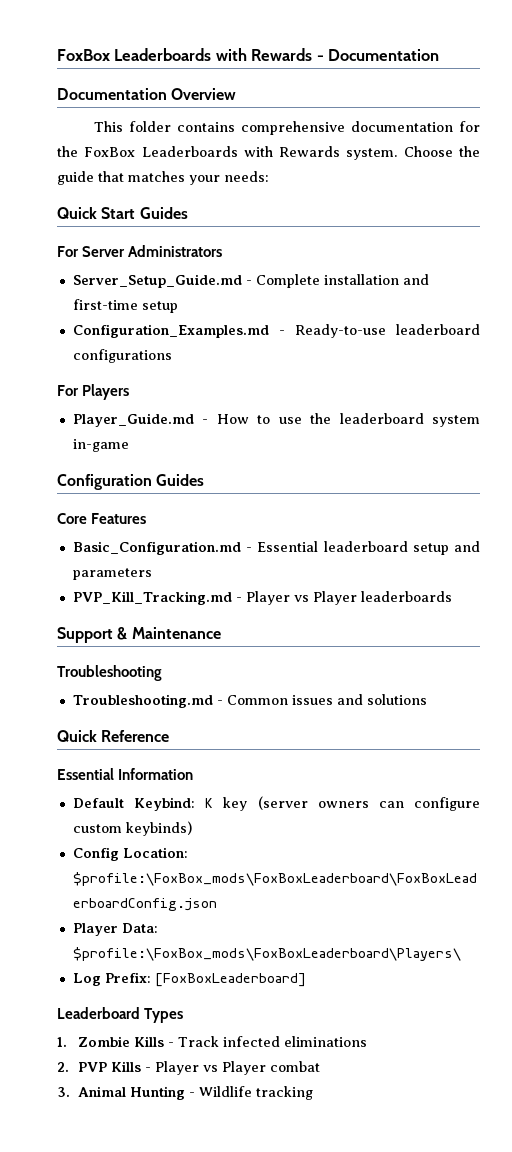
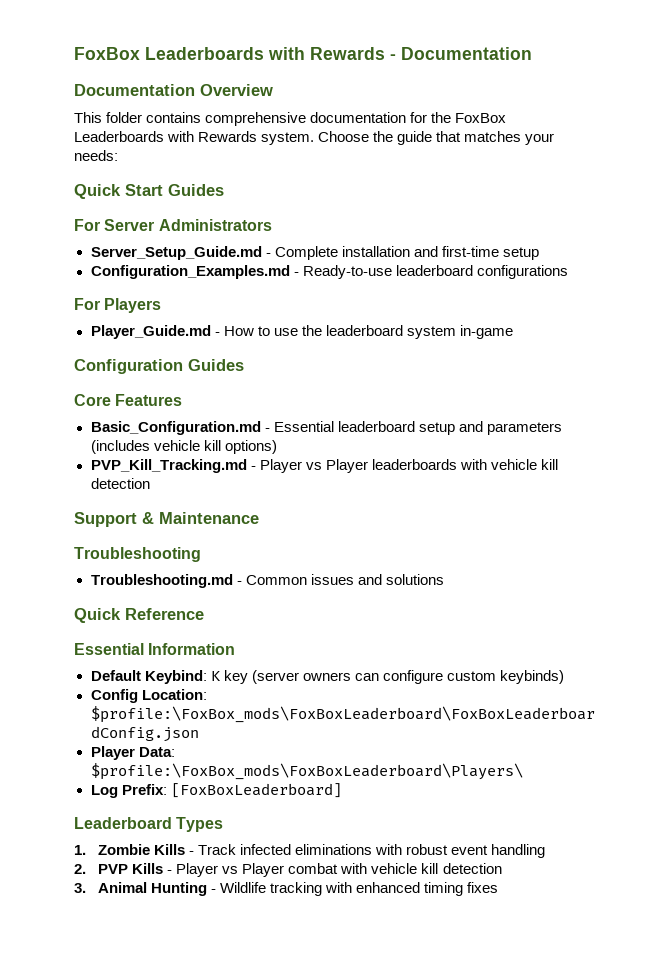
- Basic_Configuration.md - Essential leaderboard setup and parameters
+ Basic_Configuration.md - Essential leaderboard setup and parameters (includes vehicle kill options)
- PVP_Kill_Tracking.md - Player vs Player leaderboards
+ PVP_Kill_Tracking.md - Player vs Player leaderboards with vehicle kill detection
- 1. Zombie Kills - Track infected eliminations
+ 1. Zombie Kills - Track infected eliminations with robust event handling
- 2. PVP Kills - Player vs Player combat
+ 2. PVP Kills - Player vs Player combat with vehicle kill detection
- 3. Animal Hunting - Wildlife tracking
+ 3. Animal Hunting - Wildlife tracking with enhanced timing fixes

